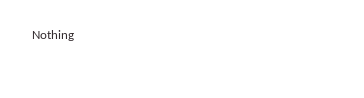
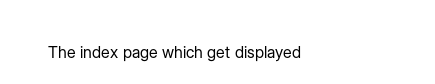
- Nothing
+ The index page which get displayed

